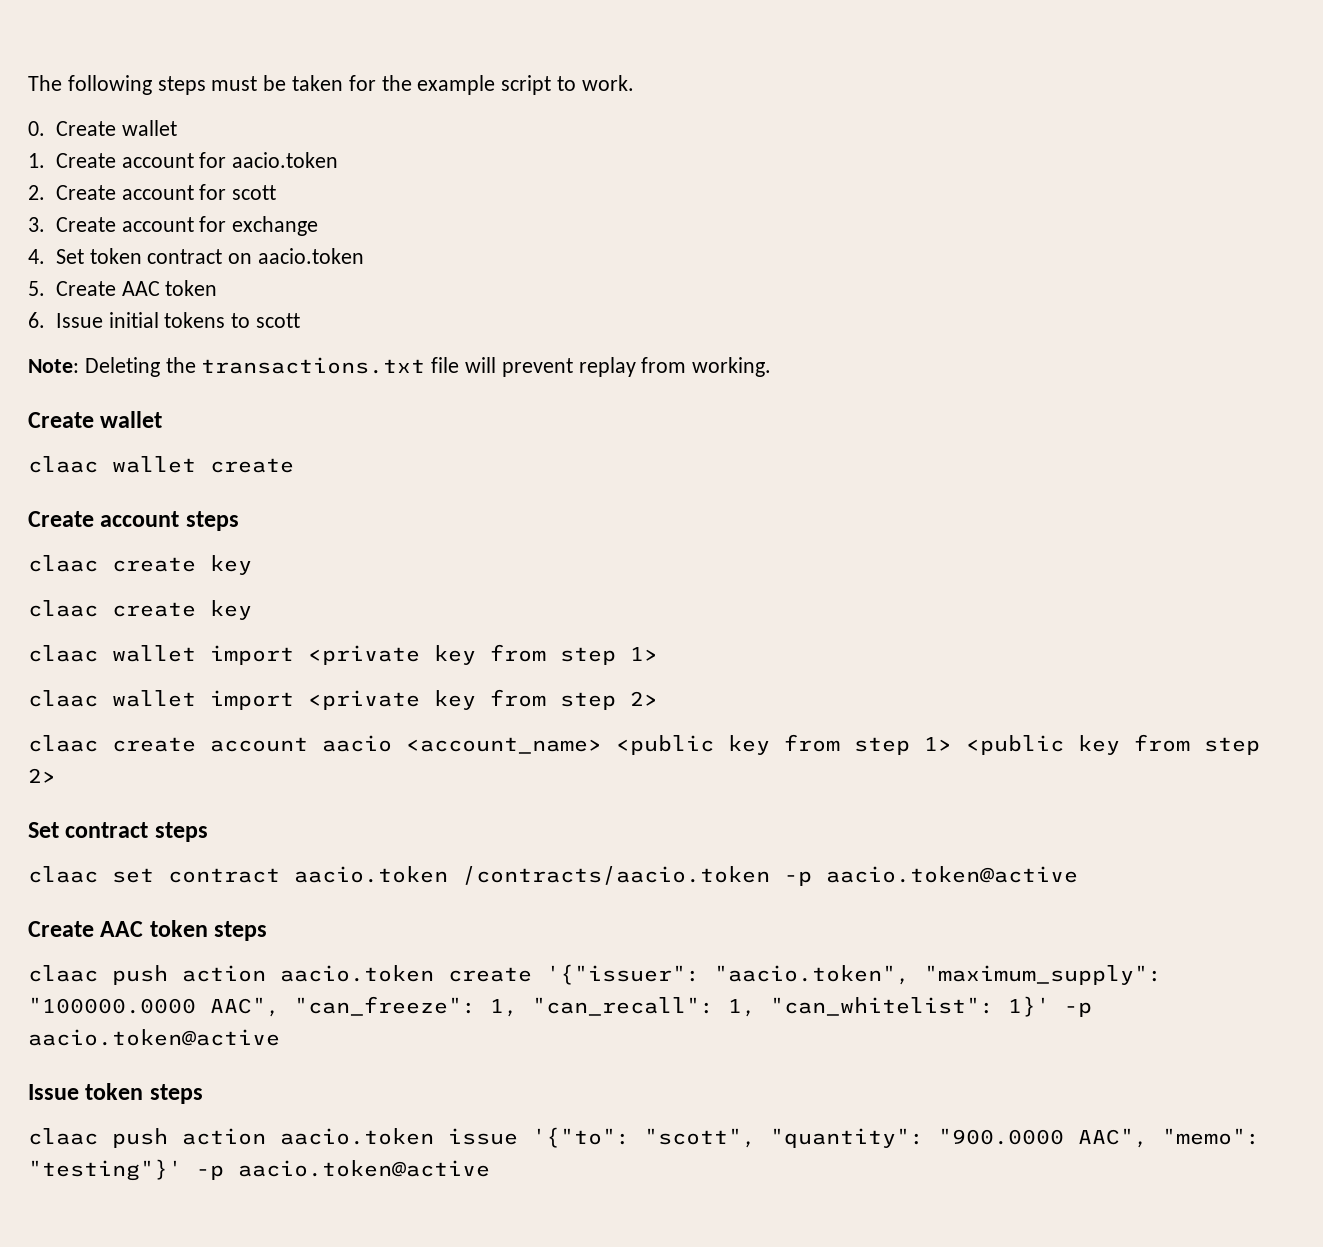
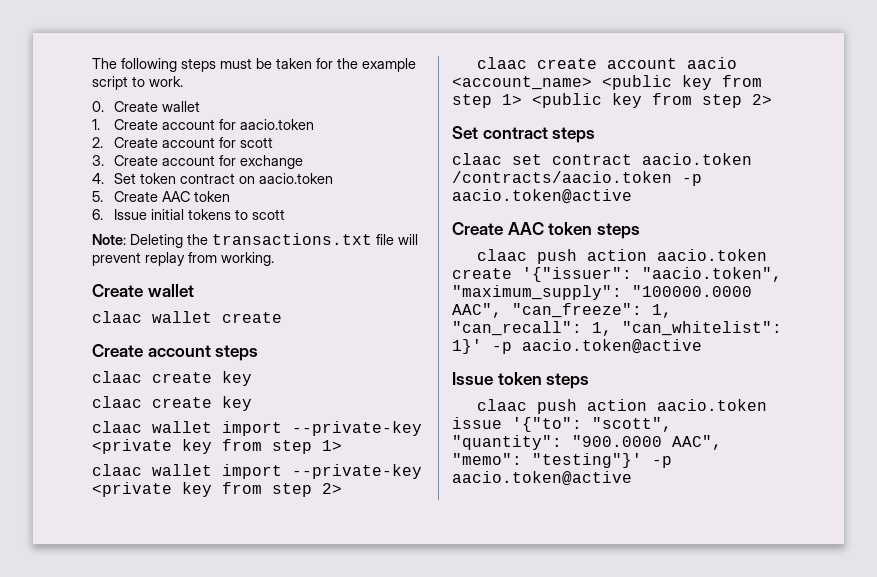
- claac wallet import <private key from step 1>
+ claac wallet import --private-key <private key from step 1>
- claac wallet import <private key from step 2>
+ claac wallet import --private-key <private key from step 2>

